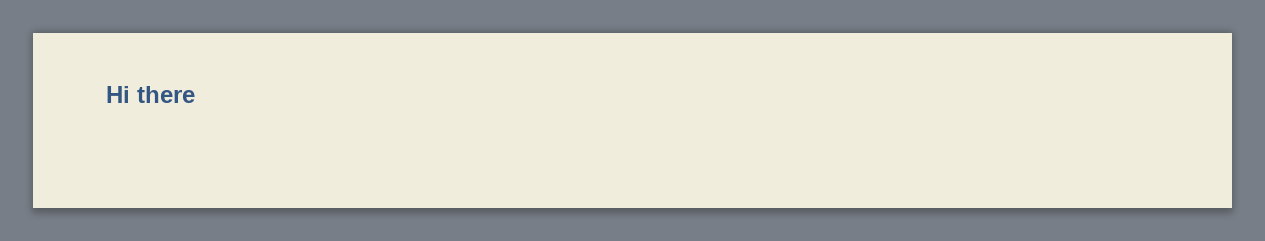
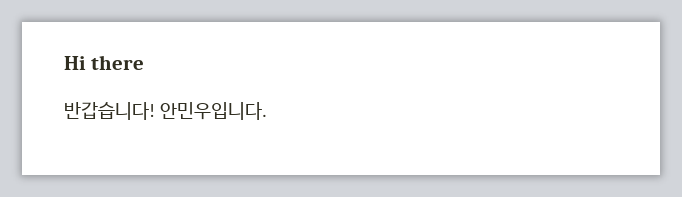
+ 반갑습니다! 안민우입니다.

